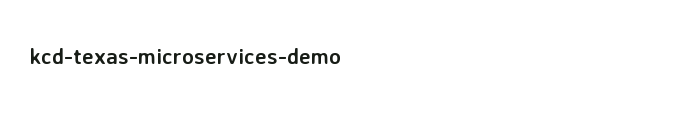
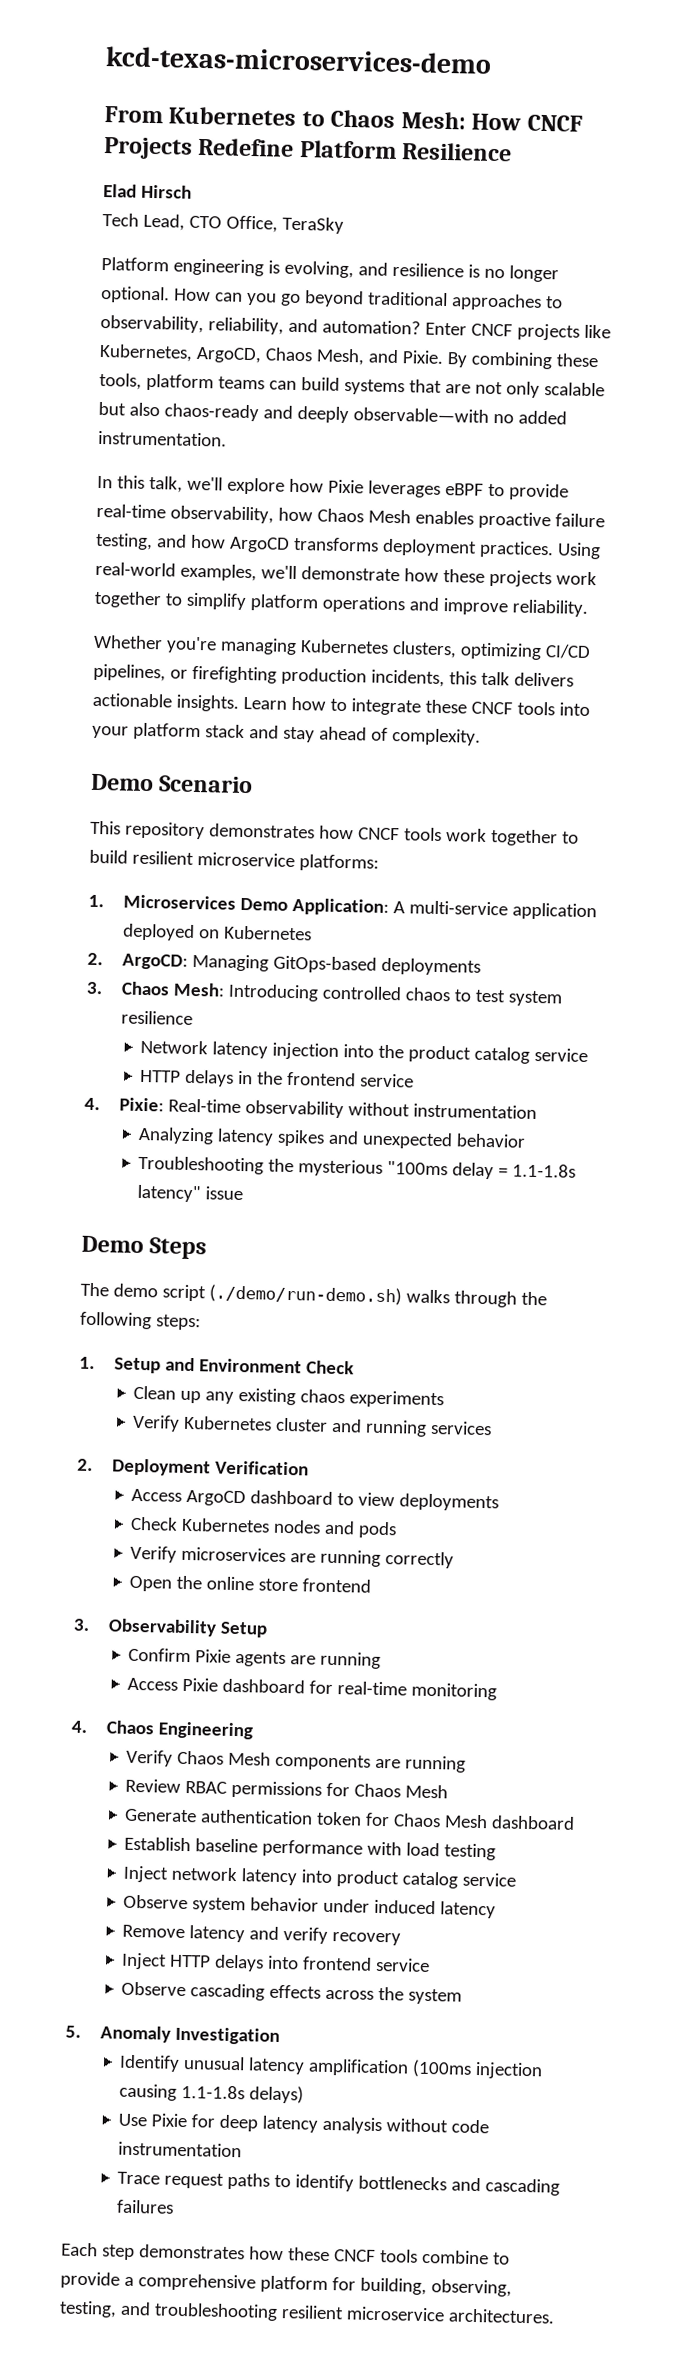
+ From Kubernetes to Chaos Mesh: How CNCF Projects Redefine Platform Resilience
+ Elad Hirsch
+ Tech Lead, CTO Office, TeraSky
+ Platform engineering is evolving, and resilience is no longer optional. How can you go beyond traditional approaches to observability, reliability, and automation? Enter CNCF projects like Kubernetes, ArgoCD, Chaos Mesh, and Pixie. By combining these tools, platform teams can build systems that are not only scalable but also chaos-ready and deeply observable—with no added instrumentation.
+ In this talk, we'll explore how Pixie leverages eBPF to provide real-time observability, how Chaos Mesh enables proactive failure testing, and how ArgoCD transforms deployment practices. Using real-world examples, we'll demonstrate how these projects work together to simplify platform operations and improve reliability.
+ Whether you're managing Kubernetes clusters, optimizing CI/CD pipelines, or firefighting production incidents, this talk delivers actionable insights. Learn how to integrate these CNCF tools into your platform stack and stay ahead of complexity.
+ Demo Scenario
+ This repository demonstrates how CNCF tools work together to build resilient microservice platforms:
+ 1. Microservices Demo Application: A multi-service application deployed on Kubernetes
+ 2. ArgoCD: Managing GitOps-based deployments
+ 3. Chaos Mesh: Introducing controlled chaos to test system resilience
+ Network latency injection into the product catalog service
+ HTTP delays in the frontend service
+ 4. Pixie: Real-time observability without instrumentation
+ Analyzing latency spikes and unexpected behavior
+ Troubleshooting the mysterious "100ms delay = 1.1-1.8s latency" issue
+ Demo Steps
+ The demo script (./demo/run-demo.sh) walks through the following steps:
+ 1. Setup and Environment Check
+ Clean up any existing chaos experiments
+ Verify Kubernetes cluster and running services
+ 2. Deployment Verification
+ Access ArgoCD dashboard to view deployments
+ Check Kubernetes nodes and pods
+ Verify microservices are running correctly
+ Open the online store frontend
+ 3. Observability Setup
+ Confirm Pixie agents are running
+ Access Pixie dashboard for real-time monitoring
+ 4. Chaos Engineering
+ Verify Chaos Mesh components are running
+ Review RBAC permissions for Chaos Mesh
+ Generate authentication token for Chaos Mesh dashboard
+ Establish baseline performance with load testing
+ Inject network latency into product catalog service
+ Observe system behavior under induced latency
+ Remove latency and verify recovery
+ Inject HTTP delays into frontend service
+ Observe cascading effects across the system
+ 5. Anomaly Investigation
+ Identify unusual latency amplification (100ms injection causing 1.1-1.8s delays)
+ Use Pixie for deep latency analysis without code instrumentation
+ Trace request paths to identify bottlenecks and cascading failures
+ Each step demonstrates how these CNCF tools combine to provide a comprehensive platform for building, observing, testing, and troubleshooting resilient microservice architectures.

